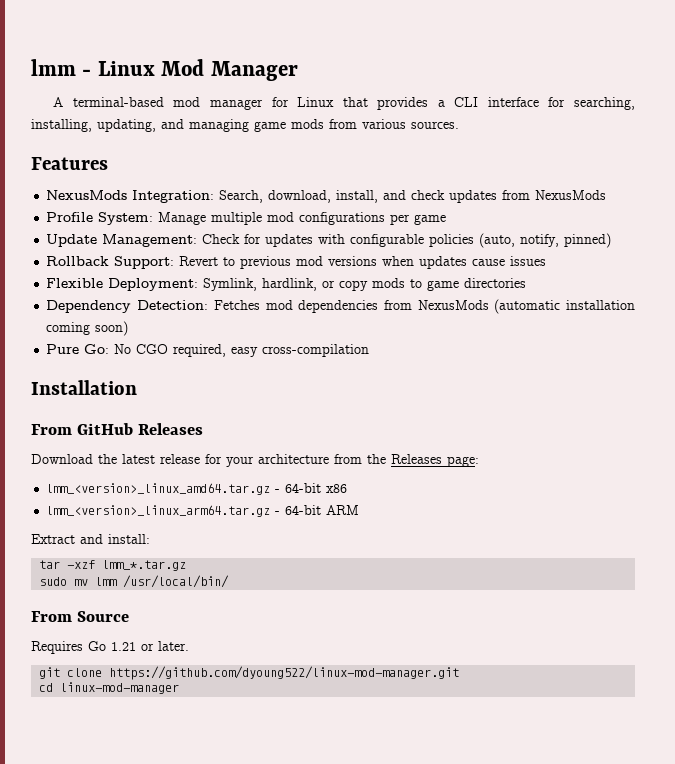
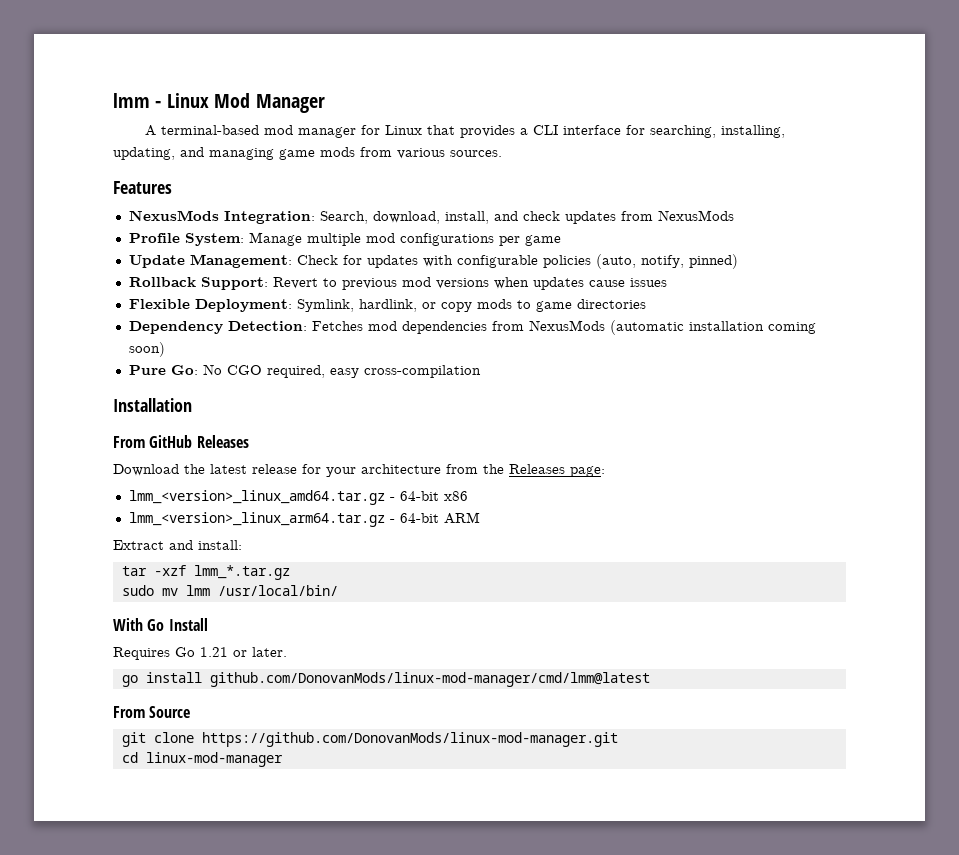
- From Source
+ With Go Install
+ go install github.com/DonovanMods/linux-mod-manager/cmd/lmm@latest
+ From Source
- git clone https://github.com/dyoung522/linux-mod-manager.git
+ git clone https://github.com/DonovanMods/linux-mod-manager.git

